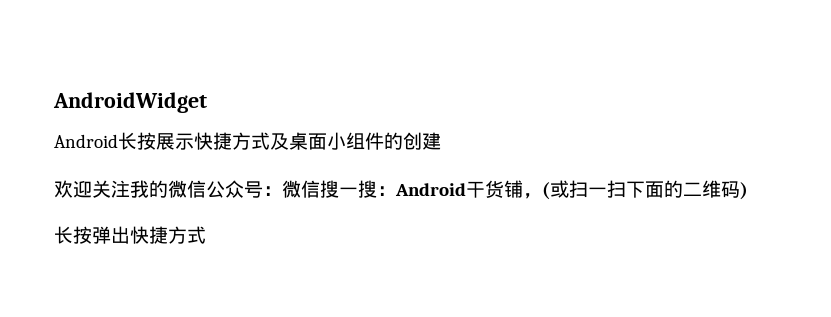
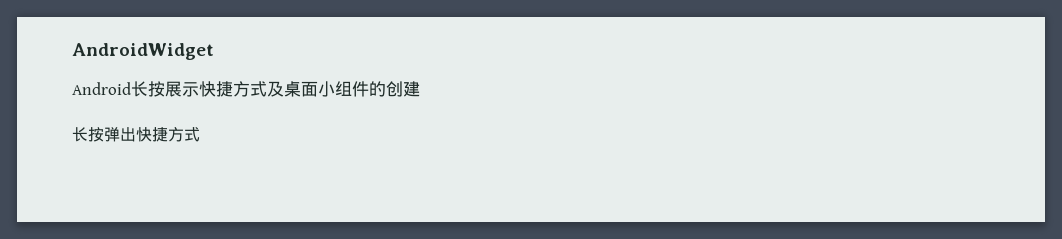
- 欢迎关注我的微信公众号：微信搜一搜：Android干货铺，(或扫一扫下面的二维码)

